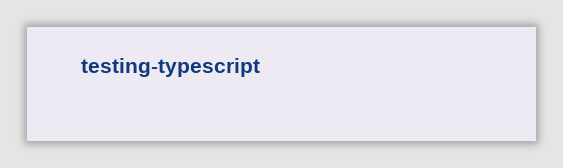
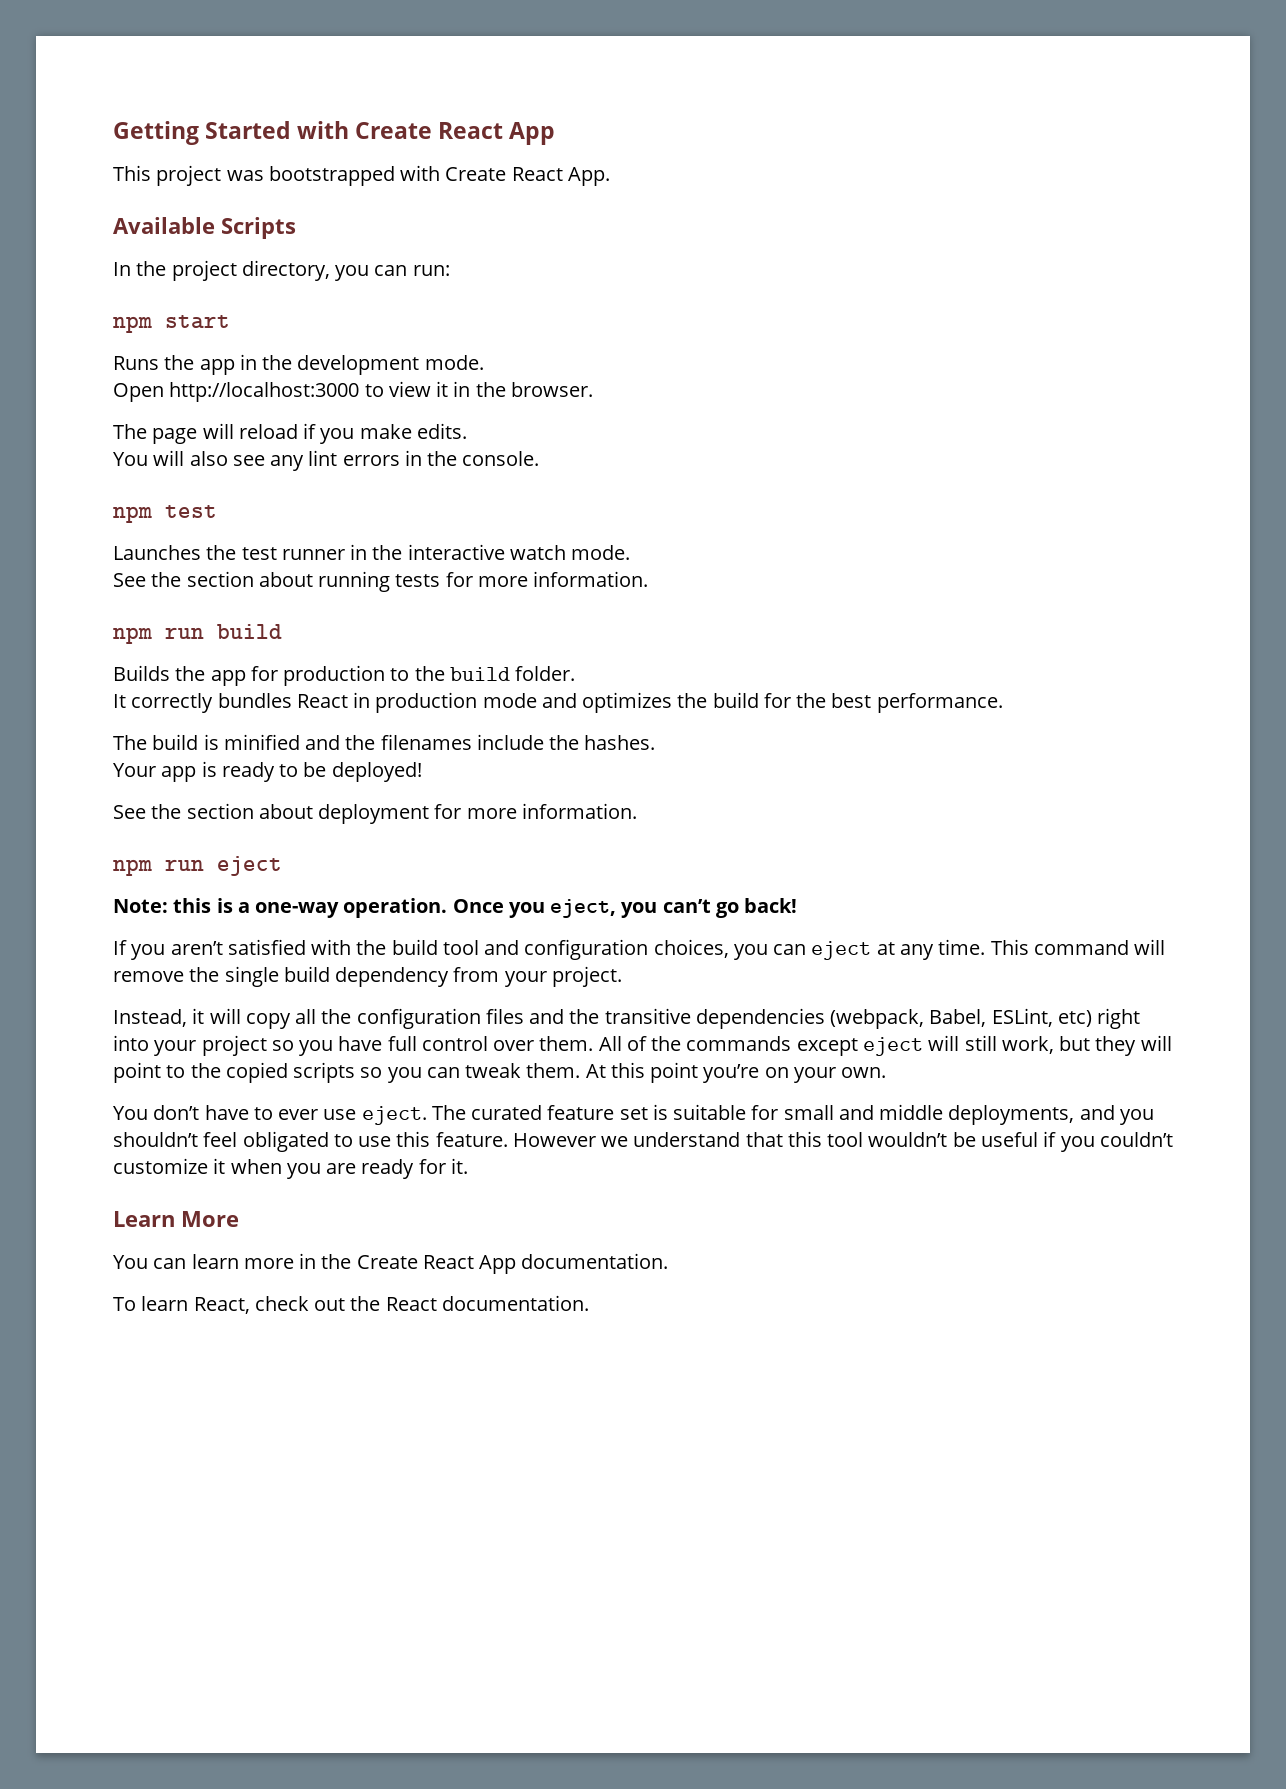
- testing-typescript
+ Getting Started with Create React App
+ This project was bootstrapped with Create React App.
+ Available Scripts
+ In the project directory, you can run:
+ npm start
+ Runs the app in the development mode.
+ Open http://localhost:3000 to view it in the browser.
+ The page will reload if you make edits.
+ You will also see any lint errors in the console.
+ npm test
+ Launches the test runner in the interactive watch mode.
+ See the section about running tests for more information.
+ npm run build
+ Builds the app for production to the build folder.
+ It correctly bundles React in production mode and optimizes the build for the best performance.
+ The build is minified and the filenames include the hashes.
+ Your app is ready to be deployed!
+ See the section about deployment for more information.
+ npm run eject
+ Note: this is a one-way operation. Once you eject, you can’t go back!
+ If you aren’t satisfied with the build tool and configuration choices, you can eject at any time. This command will remove the single build dependency from your project.
+ Instead, it will copy all the configuration files and the transitive dependencies (webpack, Babel, ESLint, etc) right into your project so you have full control over them. All of the commands except eject will still work, but they will point to the copied scripts so you can tweak them. At this point you’re on your own.
+ You don’t have to ever use eject. The curated feature set is suitable for small and middle deployments, and you shouldn’t feel obligated to use this feature. However we understand that this tool wouldn’t be useful if you couldn’t customize it when you are ready for it.
+ Learn More
+ You can learn more in the Create React App documentation.
+ To learn React, check out the React documentation.

